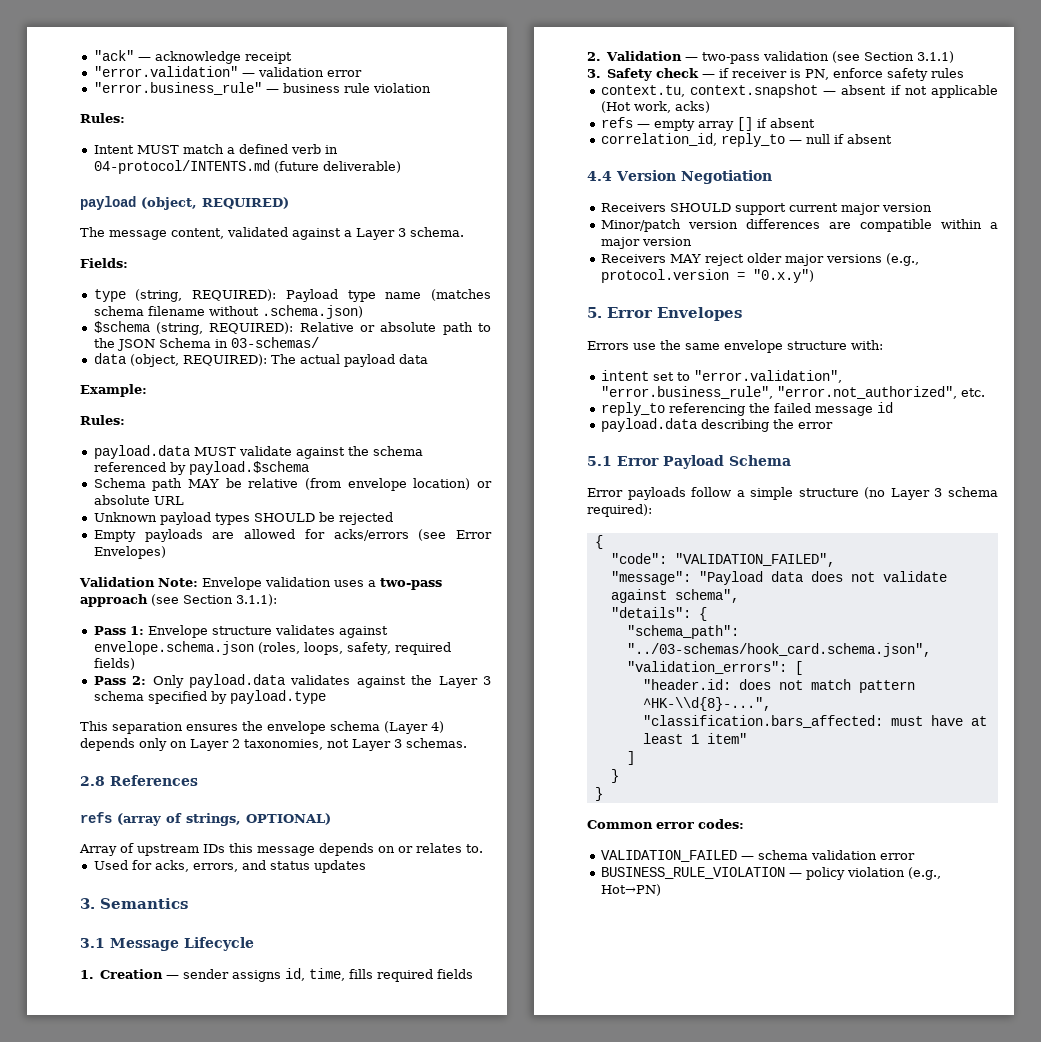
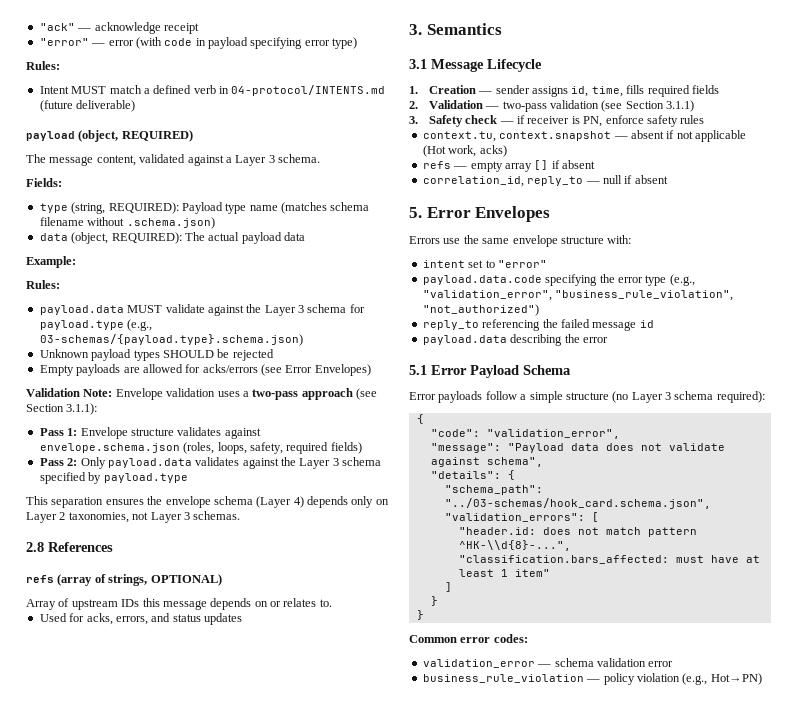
- "error.validation" — validation error
- "error.business_rule" — business rule violation
+ "error" — error (with code in payload specifying error type)
- $schema (string, REQUIRED): Relative or absolute path to the JSON Schema in 03-schemas/
- payload.data MUST validate against the schema referenced by payload.$schema
- Schema path MAY be relative (from envelope location) or absolute URL
+ payload.data MUST validate against the Layer 3 schema for payload.type (e.g., 03-schemas/{payload.type}.schema.json)
- 4.4 Version Negotiation
- Receivers SHOULD support current major version
- Minor/patch version differences are compatible within a major version
- Receivers MAY reject older major versions (e.g., protocol.version = "0.x.y")
- intent set to "error.validation", "error.business_rule", "error.not_authorized", etc.
+ intent set to "error"
+ payload.data.code specifying the error type (e.g., "validation_error", "business_rule_violation", "not_authorized")
- "code": "VALIDATION_FAILED",
+ "code": "validation_error",
- VALIDATION_FAILED — schema validation error
+ validation_error — schema validation error
- BUSINESS_RULE_VIOLATION — policy violation (e.g., Hot→PN)
+ business_rule_violation — policy violation (e.g., Hot→PN)

